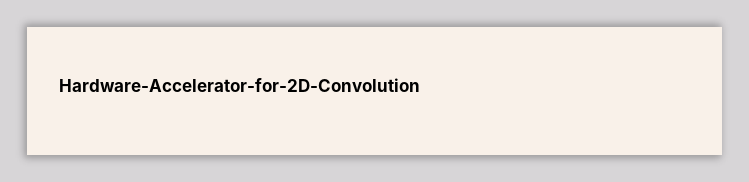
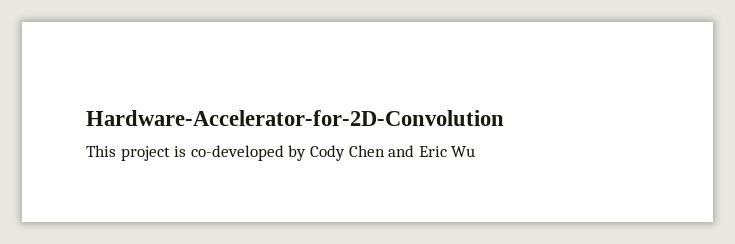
+ This project is co-developed by Cody Chen and Eric Wu

